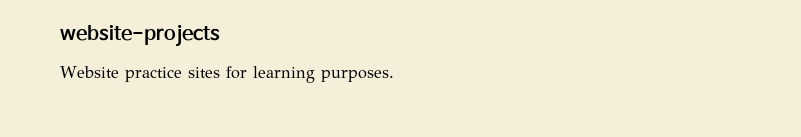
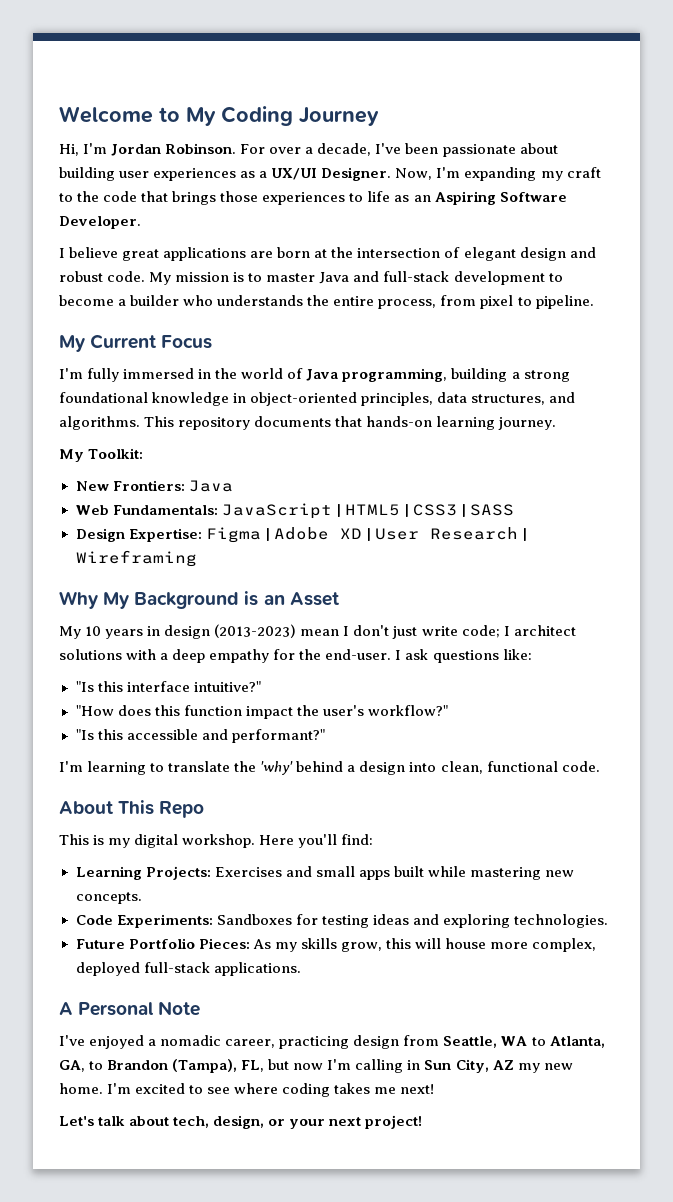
- website-projects
- Website practice sites for learning purposes.
+ Welcome to My Coding Journey
+ Hi, I'm Jordan Robinson. For over a decade, I've been passionate about building user experiences as a UX/UI Designer. Now, I'm expanding my craft to the code that brings those experiences to life as an Aspiring Software Developer.
+ I believe great applications are born at the intersection of elegant design and robust code. My mission is to master Java and full-stack development to become a builder who understands the entire process, from pixel to pipeline.
+ My Current Focus
+ I'm fully immersed in the world of Java programming, building a strong foundational knowledge in object-oriented principles, data structures, and algorithms. This repository documents that hands-on learning journey.
+ My Toolkit:
+ New Frontiers: Java
+ Web Fundamentals: JavaScript | HTML5 | CSS3 | SASS
+ Design Expertise: Figma | Adobe XD | User Research | Wireframing
+ Why My Background is an Asset
+ My 10 years in design (2013-2023) mean I don't just write code; I architect solutions with a deep empathy for the end-user. I ask questions like:
+ "Is this interface intuitive?"
+ "How does this function impact the user's workflow?"
+ "Is this accessible and performant?"
+ I'm learning to translate the 'why' behind a design into clean, functional code.
+ About This Repo
+ This is my digital workshop. Here you'll find:
+ Learning Projects: Exercises and small apps built while mastering new concepts.
+ Code Experiments: Sandboxes for testing ideas and exploring technologies.
+ Future Portfolio Pieces: As my skills grow, this will house more complex, deployed full-stack applications.
+ A Personal Note
+ I've enjoyed a nomadic career, practicing design from Seattle, WA to Atlanta, GA, to Brandon (Tampa), FL, but now I'm calling in Sun City, AZ my new home. I'm excited to see where coding takes me next!
+ Let's talk about tech, design, or your next project!

